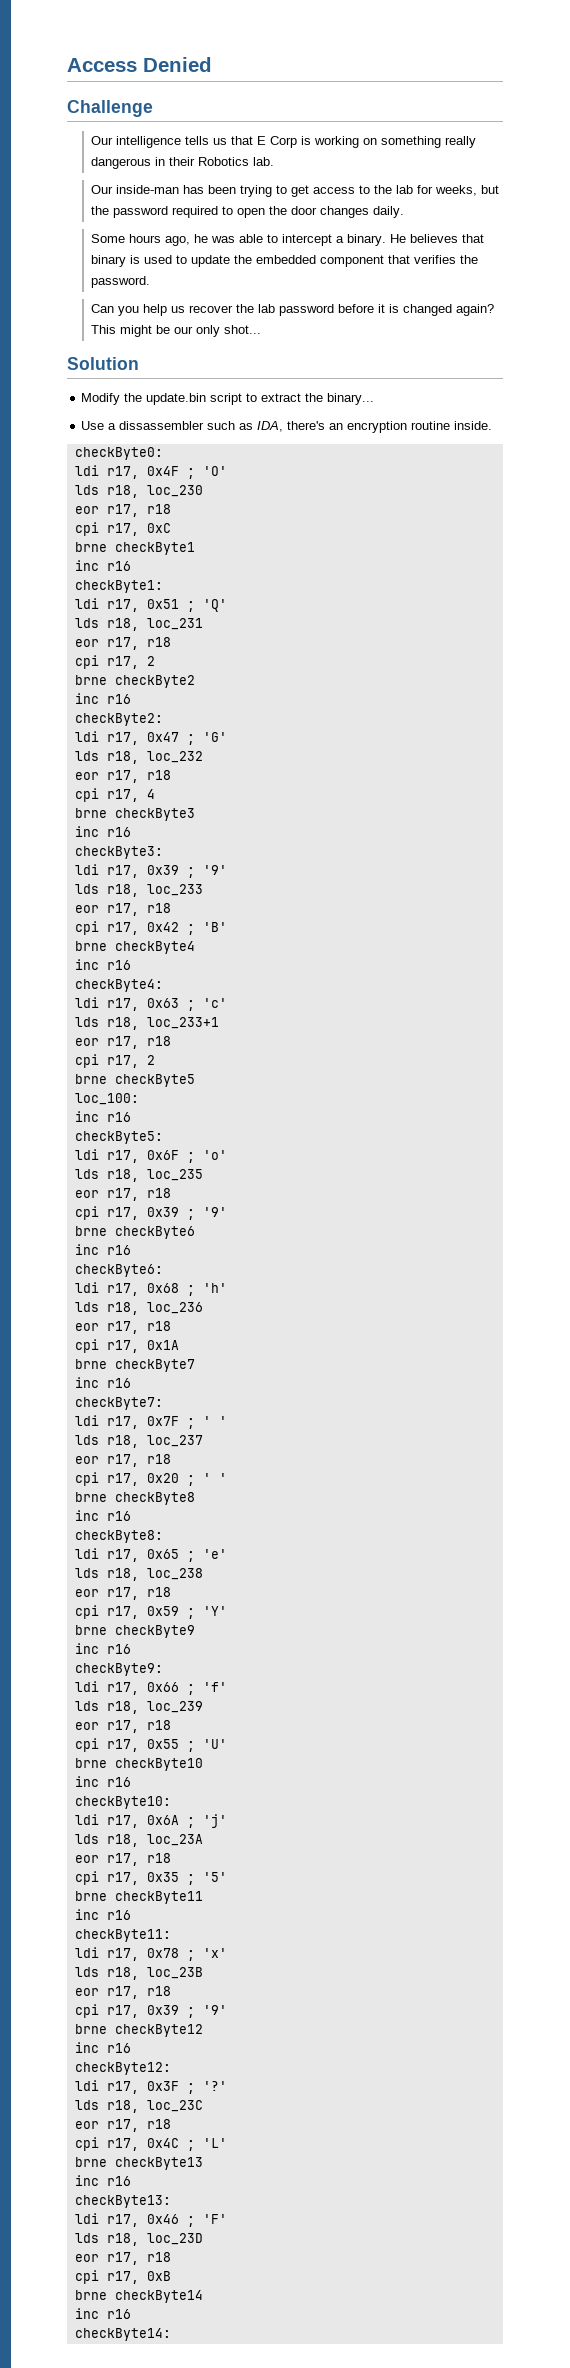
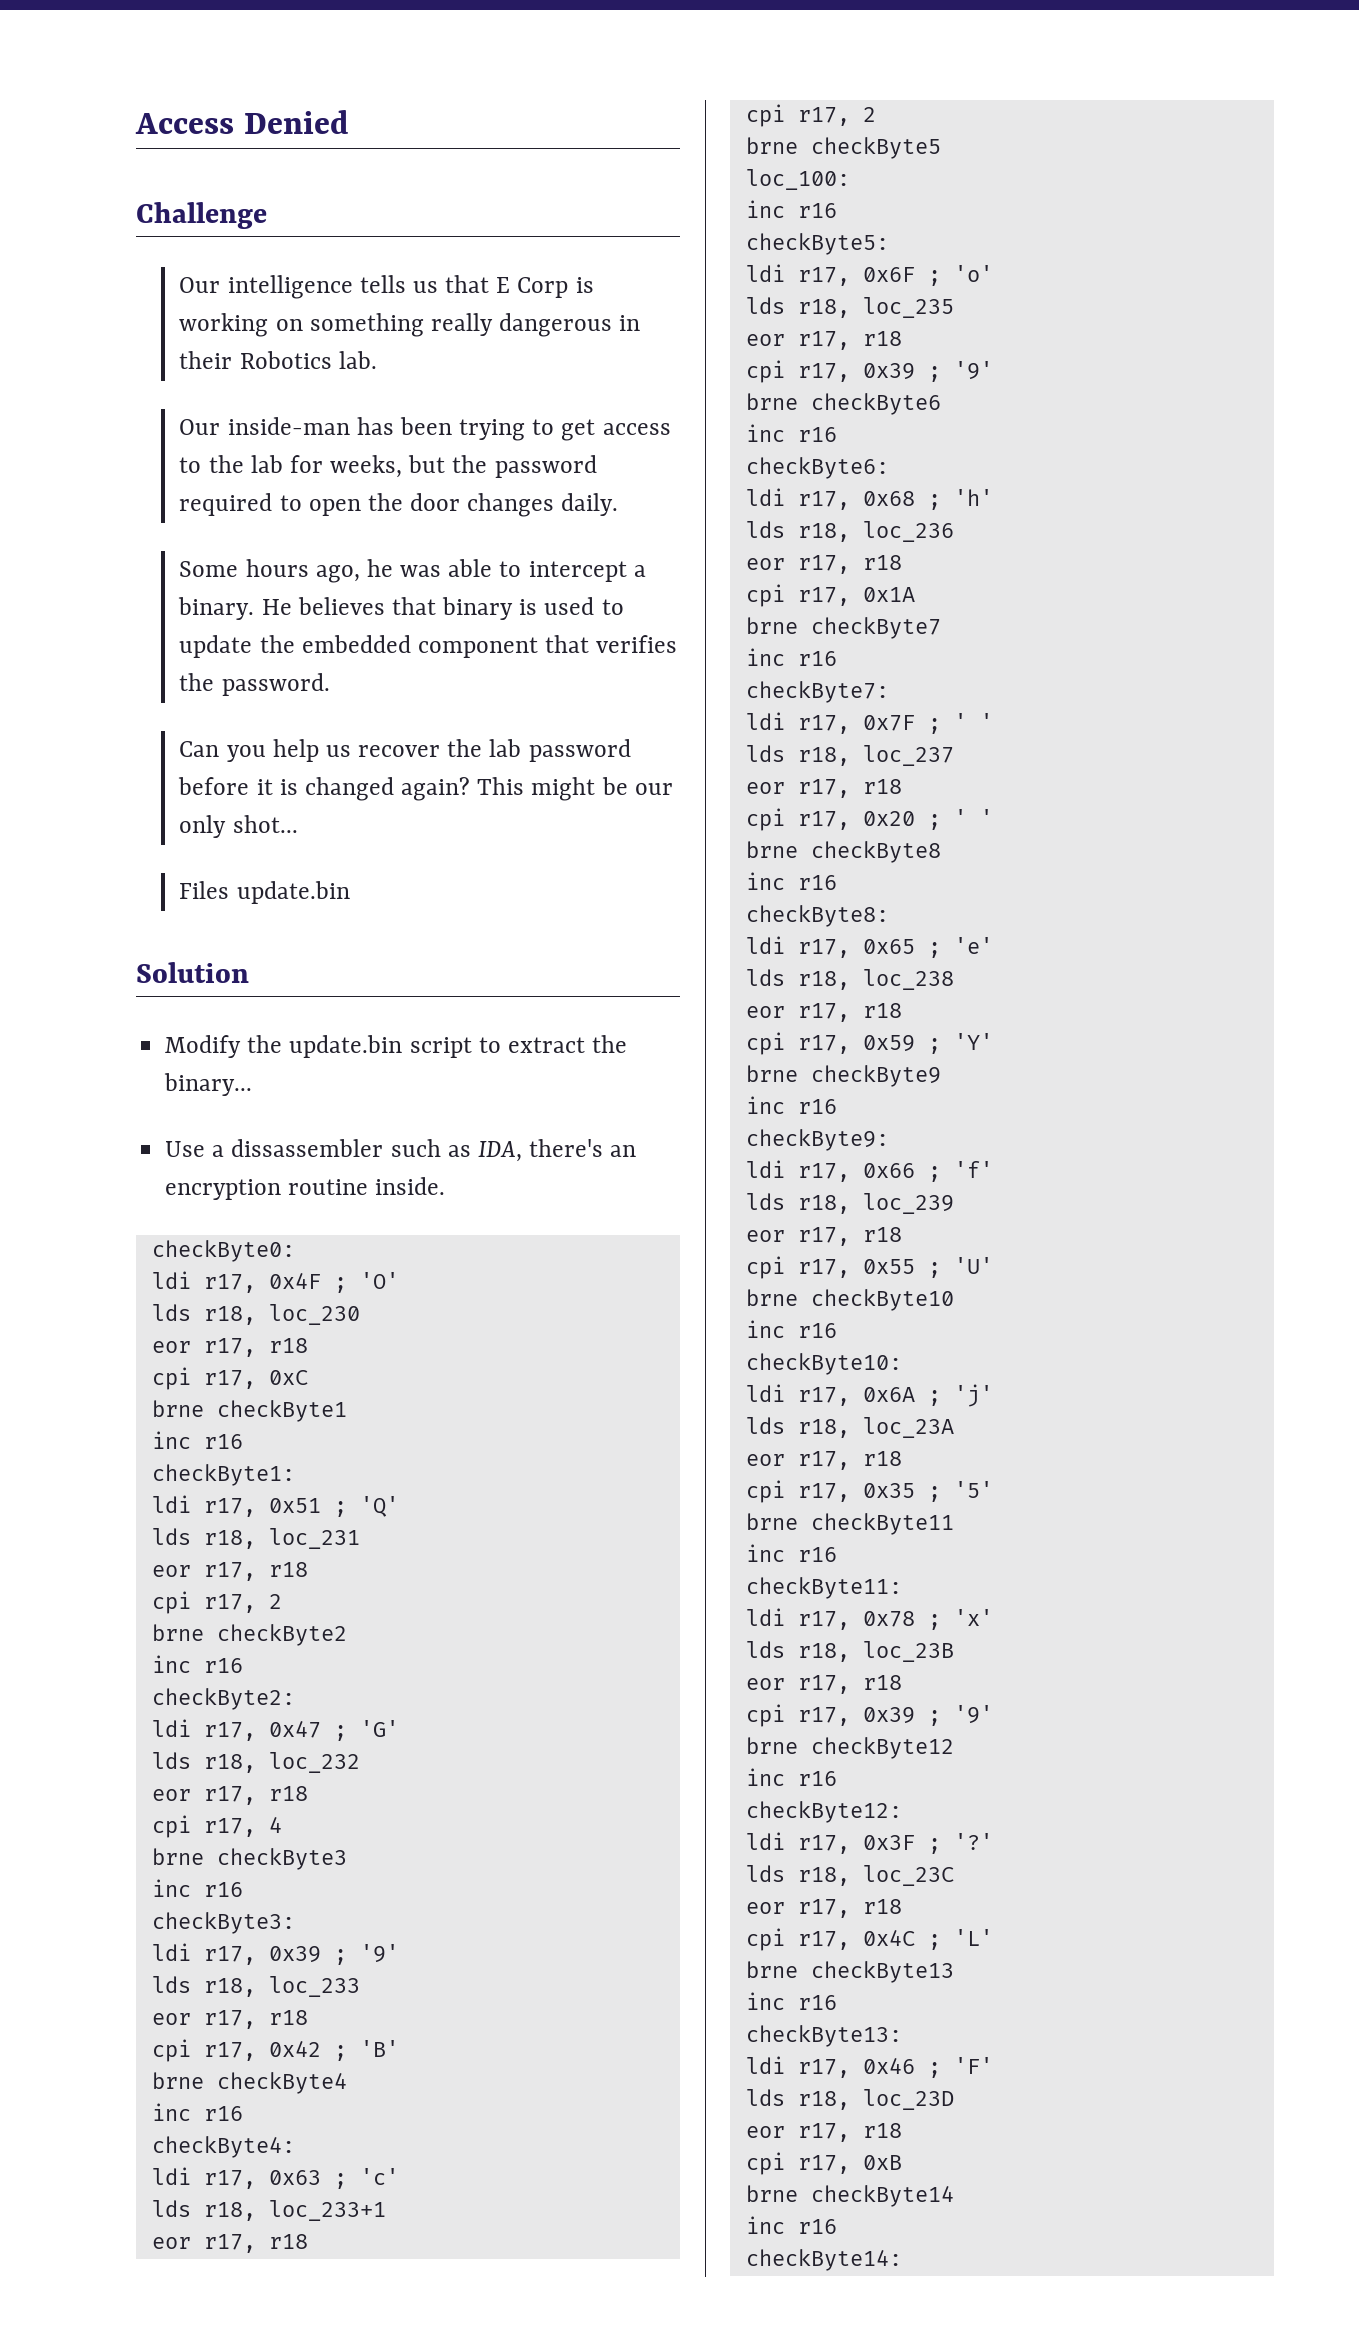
+ Files update.bin

